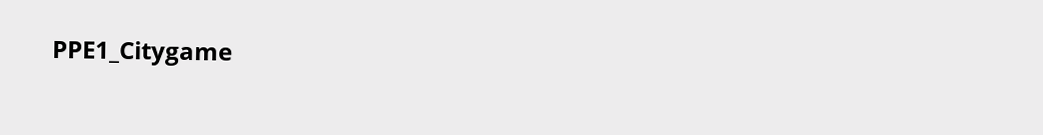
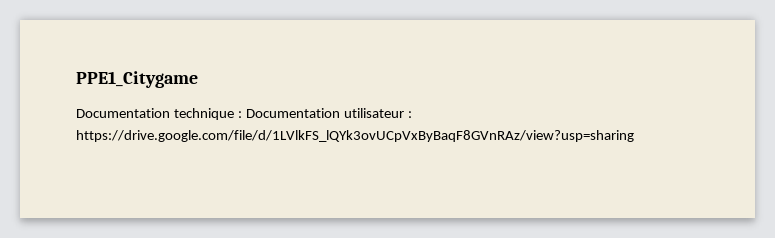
+ Documentation technique : Documentation utilisateur : https://drive.google.com/file/d/1LVlkFS_lQYk3ovUCpVxByBaqF8GVnRAz/view?usp=sharing

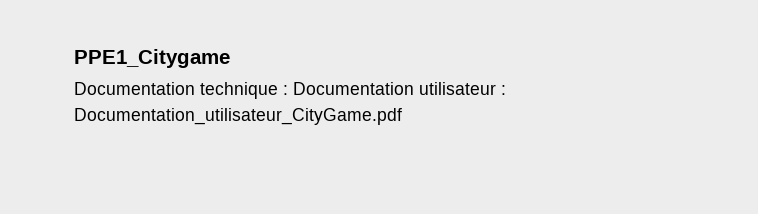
- Documentation technique : Documentation utilisateur : https://drive.google.com/file/d/1LVlkFS_lQYk3ovUCpVxByBaqF8GVnRAz/view?usp=sharing
+ Documentation technique : Documentation utilisateur : Documentation_utilisateur_CityGame.pdf

